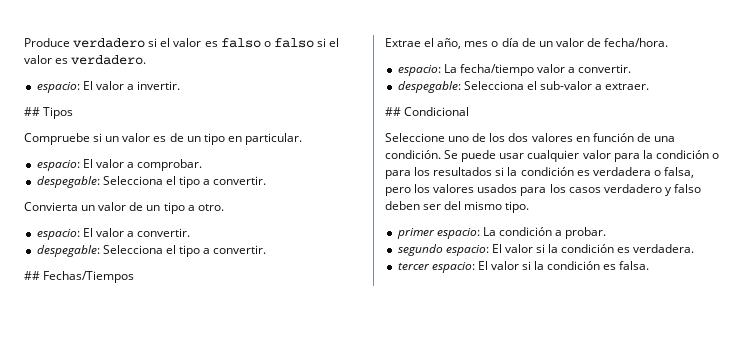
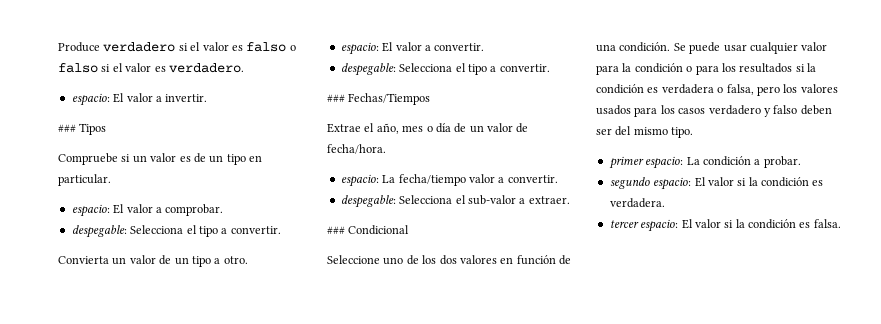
- ## Tipos
+ ### Tipos
- ## Fechas/Tiempos
+ ### Fechas/Tiempos
- ## Condicional
+ ### Condicional

